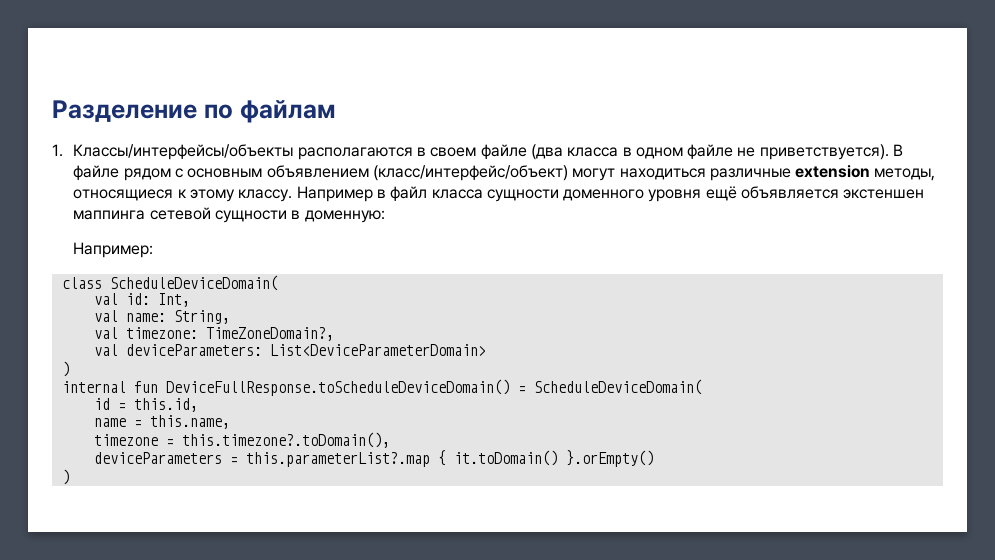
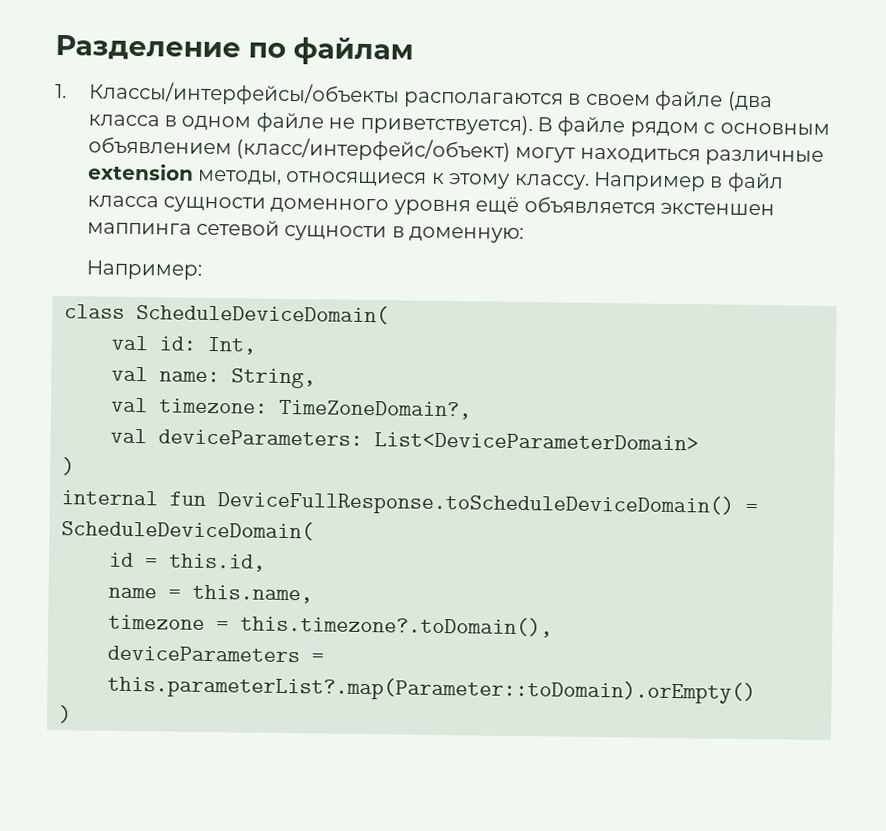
- deviceParameters = this.parameterList?.map { it.toDomain() }.orEmpty()
+ deviceParameters = this.parameterList?.map(Parameter::toDomain).orEmpty()

